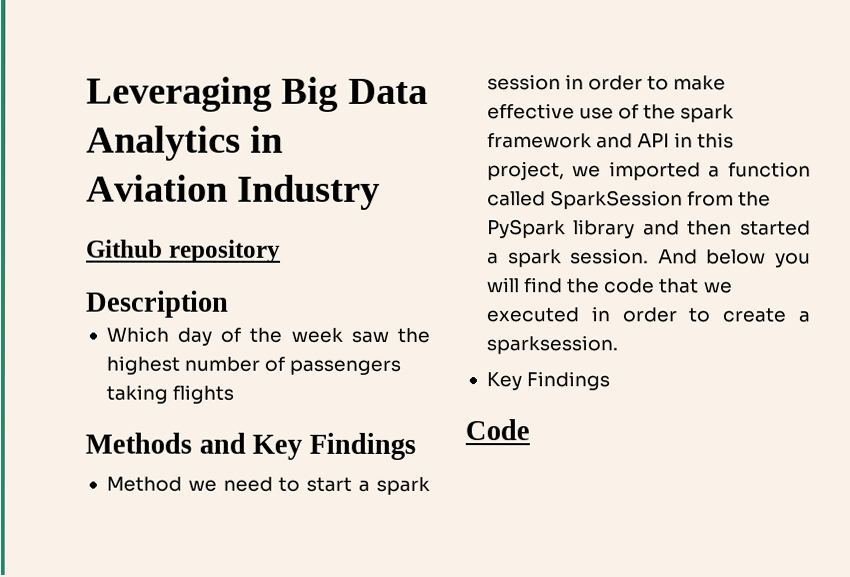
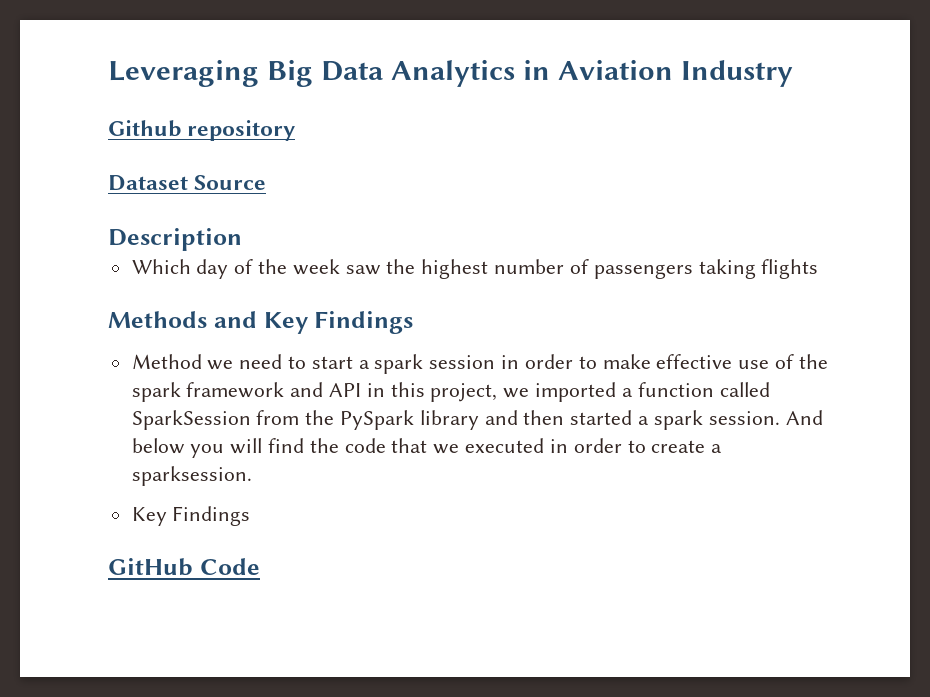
+ Dataset Source
- Code
+ GitHub Code

